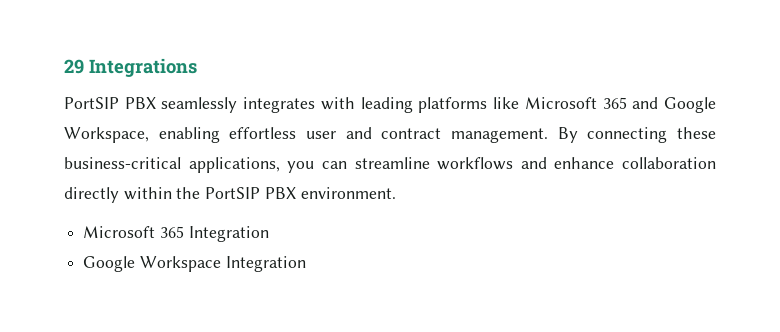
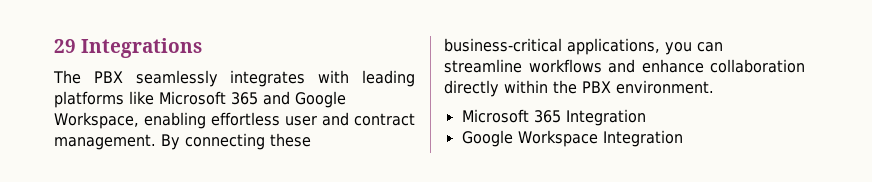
- PortSIP PBX seamlessly integrates with leading platforms like Microsoft 365 and Google Workspace, enabling effortless user and contract management.
+ The PBX seamlessly integrates with leading platforms like Microsoft 365 and Google Workspace, enabling effortless user and contract management.
- By connecting these business-critical applications, you can streamline workflows and enhance collaboration directly within the PortSIP PBX environment.
+ By connecting these business-critical applications, you can streamline workflows and enhance collaboration directly within the PBX environment.

